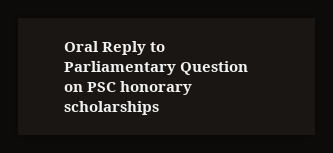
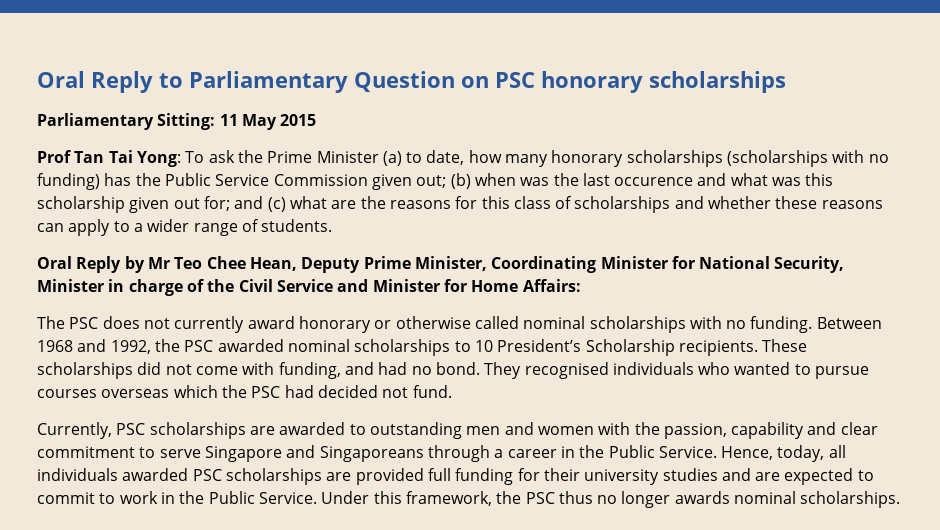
+ Parliamentary Sitting: 11 May 2015
+ Prof Tan Tai Yong: To ask the Prime Minister (a) to date, how many honorary scholarships (scholarships with no funding) has the Public Service Commission given out; (b) when was the last occurence and what was this scholarship given out for; and (c) what are the reasons for this class of scholarships and whether these reasons can apply to a wider range of students.
+ Oral Reply by Mr Teo Chee Hean, Deputy Prime Minister, Coordinating Minister for National Security, Minister in charge of the Civil Service and Minister for Home Affairs:
+ The PSC does not currently award honorary or otherwise called nominal scholarships with no funding. Between 1968 and 1992, the PSC awarded nominal scholarships to 10 President’s Scholarship recipients. These scholarships did not come with funding, and had no bond. They recognised individuals who wanted to pursue courses overseas which the PSC had decided not fund.
+ Currently, PSC scholarships are awarded to outstanding men and women with the passion, capability and clear commitment to serve Singapore and Singaporeans through a career in the Public Service. Hence, today, all individuals awarded PSC scholarships are provided full funding for their university studies and are expected to commit to work in the Public Service. Under this framework, the PSC thus no longer awards nominal scholarships.

